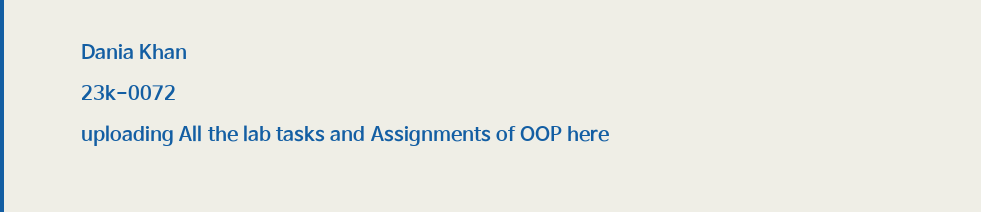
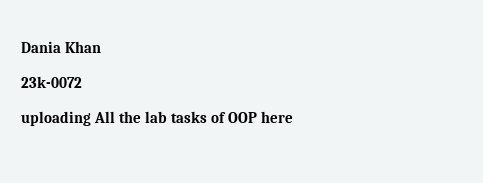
- uploading All the lab tasks and Assignments of OOP here
+ uploading All the lab tasks of OOP here

